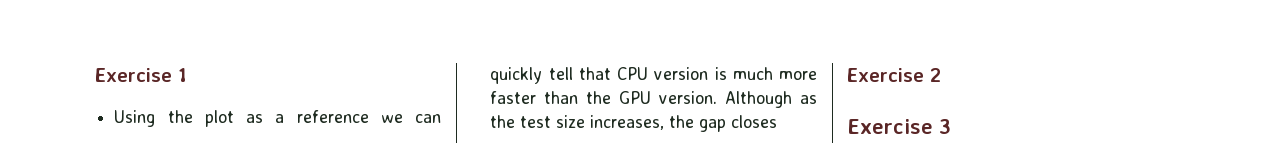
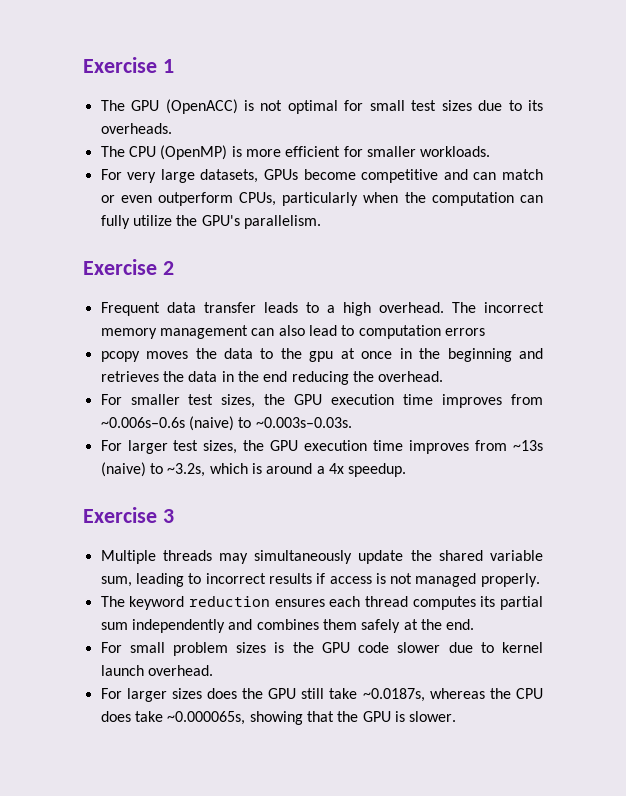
- Using the plot as a reference we can quickly tell that CPU version is much more faster than the GPU version. Although as the test size increases, the gap closes
+ The GPU (OpenACC) is not optimal for small test sizes due to its overheads.
+ The CPU (OpenMP) is more efficient for smaller workloads.
+ For very large datasets, GPUs become competitive and can match or even outperform CPUs, particularly when the computation can fully utilize the GPU's parallelism.
  Exercise 2
+ Frequent data transfer leads to a high overhead. The incorrect memory management can also lead to computation errors
+ pcopy moves the data to the gpu at once in the beginning and retrieves the data in the end reducing the overhead.
+ For smaller test sizes, the GPU execution time improves from ~0.006s–0.6s (naive) to ~0.003s–0.03s.
+ For larger test sizes, the GPU execution time improves from ~13s (naive) to ~3.2s, which is around a 4x speedup.
  Exercise 3
+ Multiple threads may simultaneously update the shared variable sum, leading to incorrect results if access is not managed properly.
+ The keyword reduction ensures each thread computes its partial sum independently and combines them safely at the end.
+ For small problem sizes is the GPU code slower due to kernel launch overhead.
+ For larger sizes does the GPU still take ~0.0187s, whereas the CPU does take ~0.000065s, showing that the GPU is slower.

